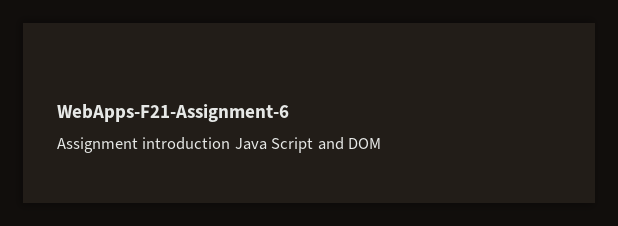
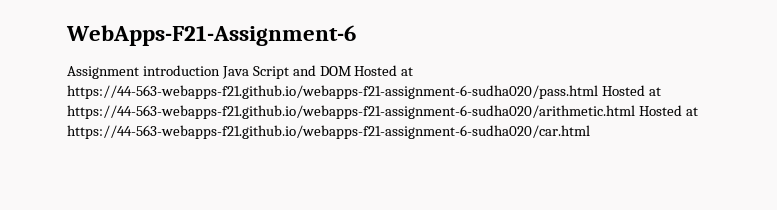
- Assignment introduction Java Script and DOM
+ Assignment introduction Java Script and DOM Hosted at https://44-563-webapps-f21.github.io/webapps-f21-assignment-6-sudha020/pass.html Hosted at https://44-563-webapps-f21.github.io/webapps-f21-assignment-6-sudha020/arithmetic.html Hosted at https://44-563-webapps-f21.github.io/webapps-f21-assignment-6-sudha020/car.html

